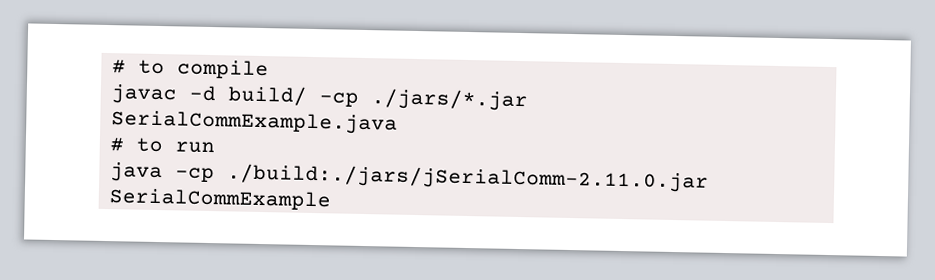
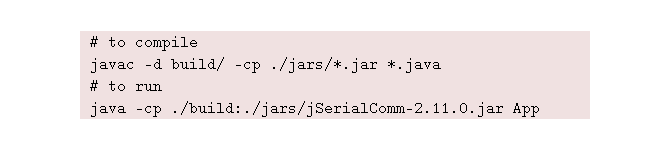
- javac -d build/ -cp ./jars/*.jar SerialCommExample.java
+ javac -d build/ -cp ./jars/*.jar *.java
- java -cp ./build:./jars/jSerialComm-2.11.0.jar SerialCommExample
+ java -cp ./build:./jars/jSerialComm-2.11.0.jar App

